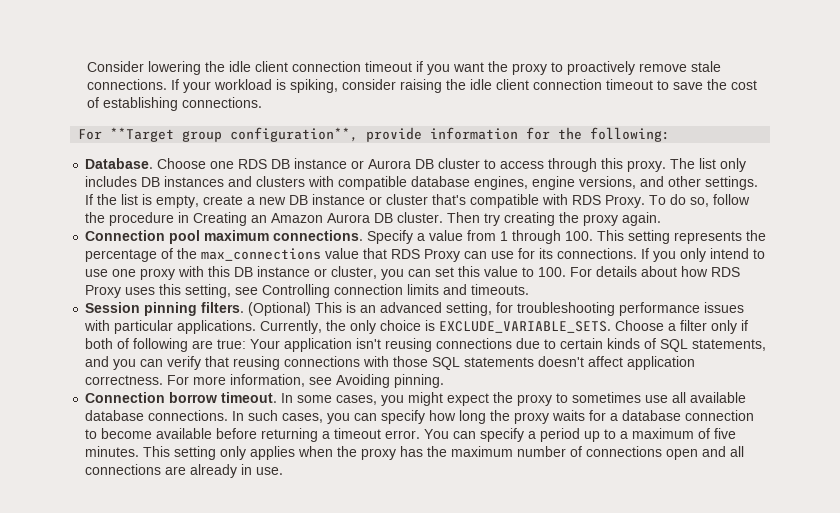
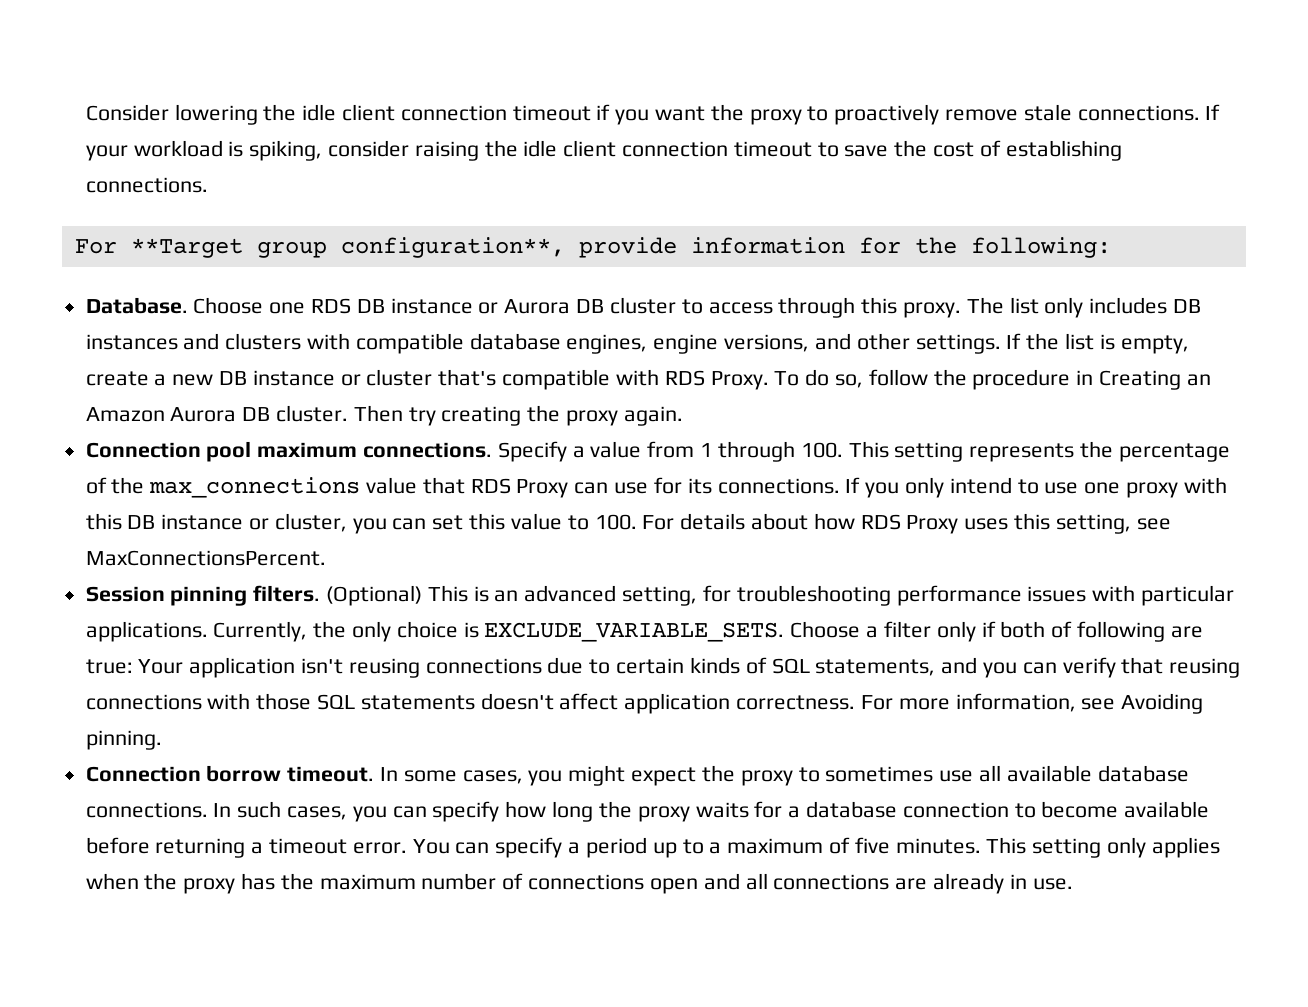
- If you only intend to use one proxy with this DB instance or cluster, you can set this value to 100. For details about how RDS Proxy uses this setting, see Controlling connection limits and timeouts.
+ If you only intend to use one proxy with this DB instance or cluster, you can set this value to 100. For details about how RDS Proxy uses this setting, see MaxConnectionsPercent.

